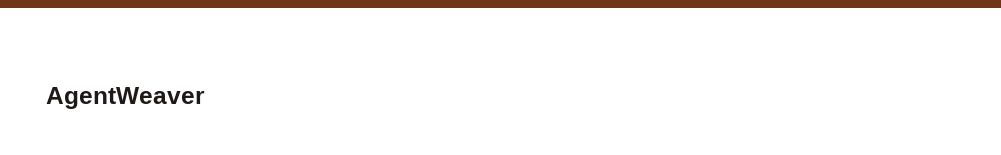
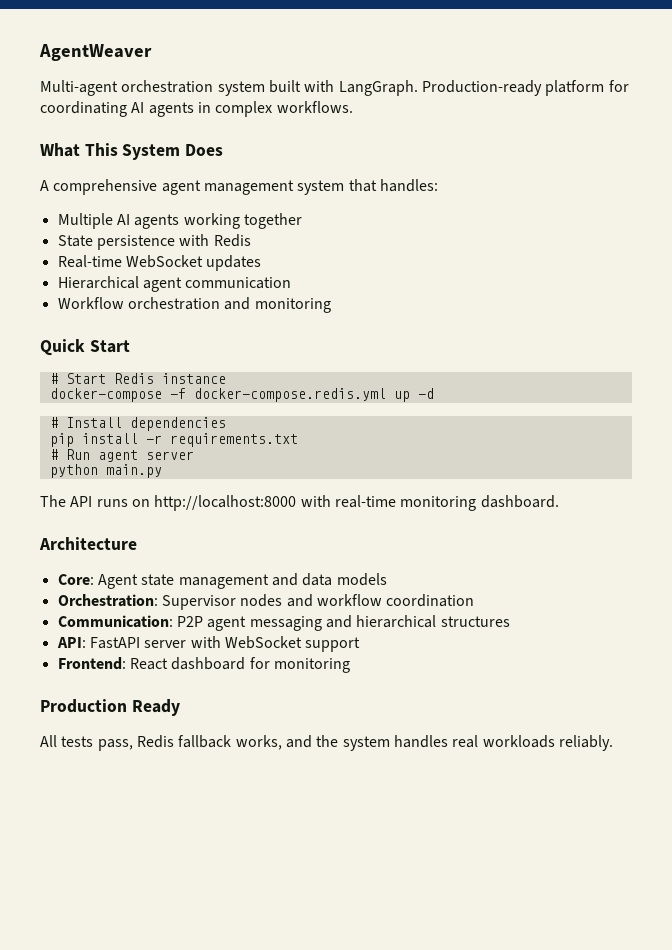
+ Multi-agent orchestration system built with LangGraph. Production-ready platform for coordinating AI agents in complex workflows.
+ What This System Does
+ A comprehensive agent management system that handles:
+ Multiple AI agents working together
+ State persistence with Redis
+ Real-time WebSocket updates
+ Hierarchical agent communication
+ Workflow orchestration and monitoring
+ Quick Start
+ # Start Redis instance
+ docker-compose -f docker-compose.redis.yml up -d
+ # Install dependencies
+ pip install -r requirements.txt
+ # Run agent server
+ python main.py
+ The API runs on http://localhost:8000 with real-time monitoring dashboard.
+ Architecture
+ Core: Agent state management and data models
+ Orchestration: Supervisor nodes and workflow coordination
+ Communication: P2P agent messaging and hierarchical structures
+ API: FastAPI server with WebSocket support
+ Frontend: React dashboard for monitoring
+ Production Ready
+ All tests pass, Redis fallback works, and the system handles real workloads reliably.

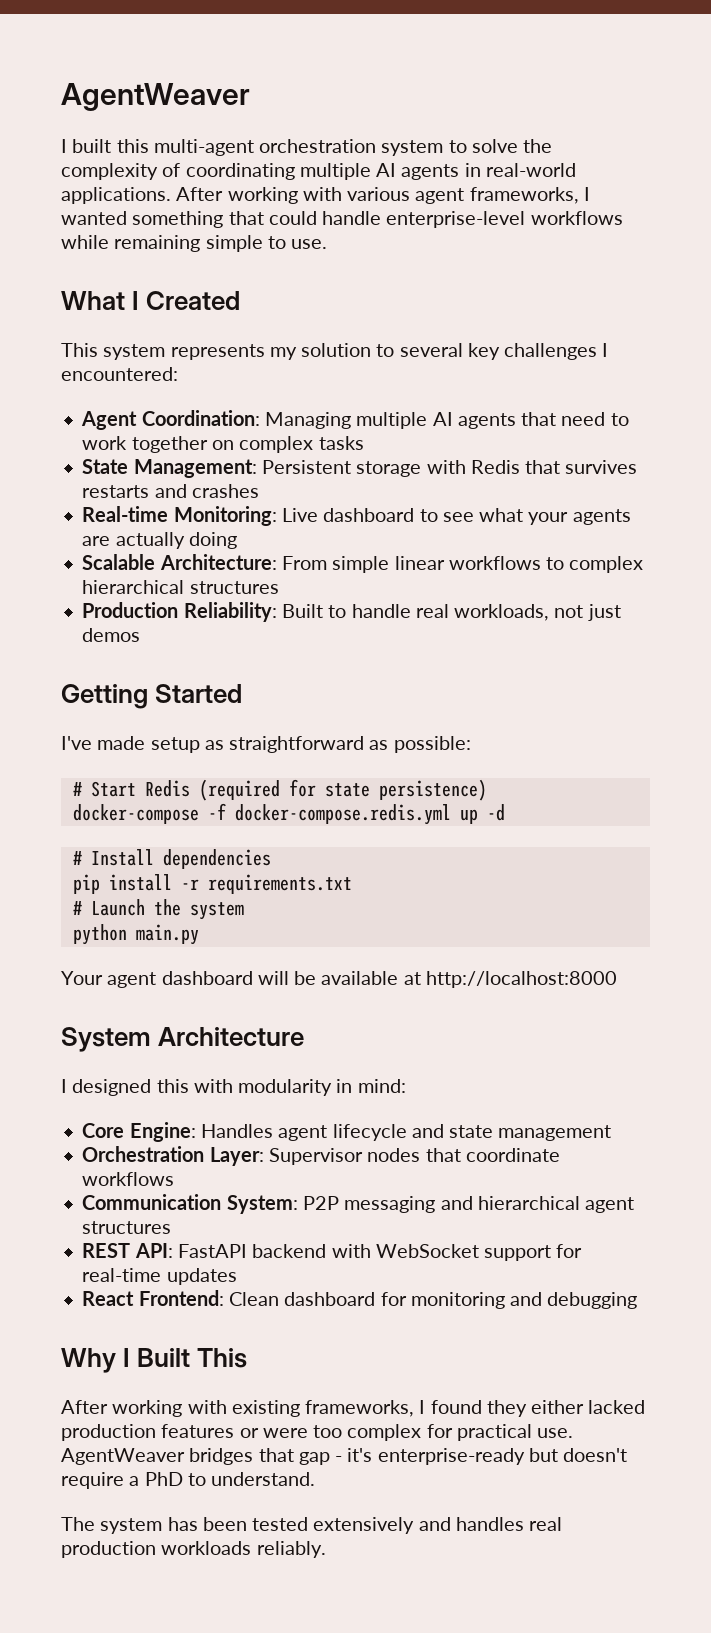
- Multi-agent orchestration system built with LangGraph. Production-ready platform for coordinating AI agents in complex workflows.
- What This System Does
- A comprehensive agent management system that handles:
- Multiple AI agents working together
- State persistence with Redis
- Real-time WebSocket updates
- Hierarchical agent communication
- Workflow orchestration and monitoring
- Quick Start
+ I built this multi-agent orchestration system to solve the complexity of coordinating multiple AI agents in real-world applications. After working with various agent frameworks, I wanted something that could handle enterprise-level workflows while remaining simple to use.
+ What I Created
+ This system represents my solution to several key challenges I encountered:
+ Agent Coordination: Managing multiple AI agents that need to work together on complex tasks
+ State Management: Persistent storage with Redis that survives restarts and crashes
+ Real-time Monitoring: Live dashboard to see what your agents are actually doing
+ Scalable Architecture: From simple linear workflows to complex hierarchical structures
+ Production Reliability: Built to handle real workloads, not just demos
+ Getting Started
+ I've made setup as straightforward as possible:
- # Start Redis instance
+ # Start Redis (required for state persistence)
- # Run agent server
+ # Launch the system
- The API runs on http://localhost:8000 with real-time monitoring dashboard.
- Architecture
- Core: Agent state management and data models
- Orchestration: Supervisor nodes and workflow coordination
- Communication: P2P agent messaging and hierarchical structures
- API: FastAPI server with WebSocket support
- Frontend: React dashboard for monitoring
- Production Ready
- All tests pass, Redis fallback works, and the system handles real workloads reliably.
+ Your agent dashboard will be available at http://localhost:8000
+ System Architecture
+ I designed this with modularity in mind:
+ Core Engine: Handles agent lifecycle and state management
+ Orchestration Layer: Supervisor nodes that coordinate workflows
+ Communication System: P2P messaging and hierarchical agent structures
+ REST API: FastAPI backend with WebSocket support for real-time updates
+ React Frontend: Clean dashboard for monitoring and debugging
+ Why I Built This
+ After working with existing frameworks, I found they either lacked production features or were too complex for practical use. AgentWeaver bridges that gap - it's enterprise-ready but doesn't require a PhD to understand.
+ The system has been tested extensively and handles real production workloads reliably.

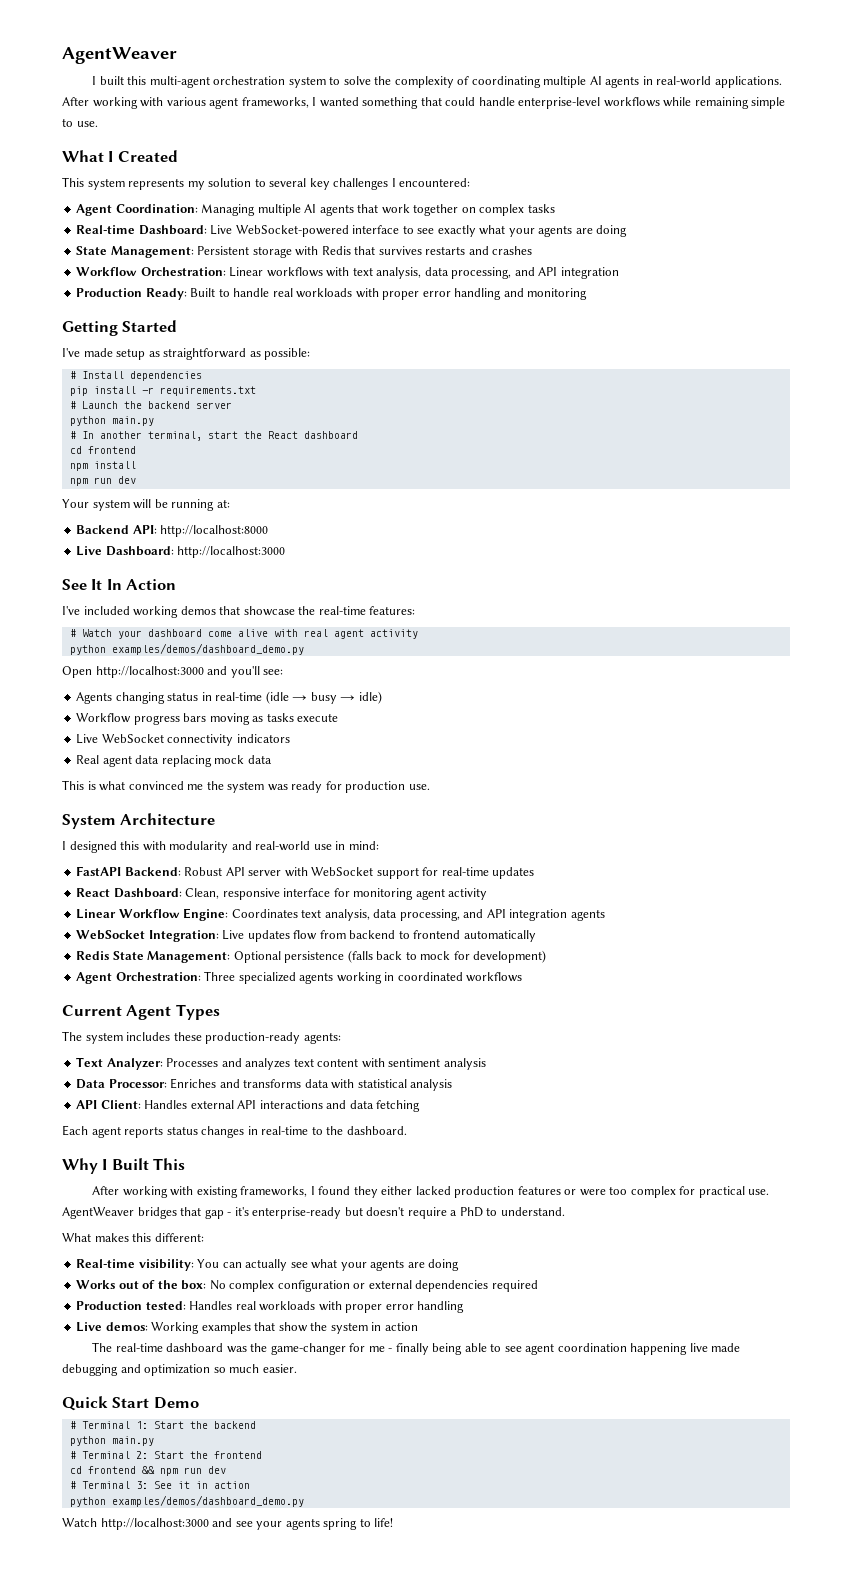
- Agent Coordination: Managing multiple AI agents that need to work together on complex tasks
+ Agent Coordination: Managing multiple AI agents that work together on complex tasks
+ Real-time Dashboard: Live WebSocket-powered interface to see exactly what your agents are doing
- Real-time Monitoring: Live dashboard to see what your agents are actually doing
- Scalable Architecture: From simple linear workflows to complex hierarchical structures
- Production Reliability: Built to handle real workloads, not just demos
+ Workflow Orchestration: Linear workflows with text analysis, data processing, and API integration
+ Production Ready: Built to handle real workloads with proper error handling and monitoring
- # Start Redis (required for state persistence)
- docker-compose -f docker-compose.redis.yml up -d
- # Launch the system
+ # Launch the backend server
  python main.py
- Your agent dashboard will be available at http://localhost:8000
+ # In another terminal, start the React dashboard
+ cd frontend
+ npm install
+ npm run dev
+ Your system will be running at:
+ Backend API: http://localhost:8000
+ Live Dashboard: http://localhost:3000
+ See It In Action
+ I've included working demos that showcase the real-time features:
+ # Watch your dashboard come alive with real agent activity
+ python examples/demos/dashboard_demo.py
+ Open http://localhost:3000 and you'll see:
+ Agents changing status in real-time (idle → busy → idle)
+ Workflow progress bars moving as tasks execute
+ Live WebSocket connectivity indicators
+ Real agent data replacing mock data
+ This is what convinced me the system was ready for production use.
- I designed this with modularity in mind:
+ I designed this with modularity and real-world use in mind:
- Core Engine: Handles agent lifecycle and state management
- Orchestration Layer: Supervisor nodes that coordinate workflows
- Communication System: P2P messaging and hierarchical agent structures
- REST API: FastAPI backend with WebSocket support for real-time updates
+ FastAPI Backend: Robust API server with WebSocket support for real-time updates
- React Frontend: Clean dashboard for monitoring and debugging
+ React Dashboard: Clean, responsive interface for monitoring agent activity
+ Linear Workflow Engine: Coordinates text analysis, data processing, and API integration agents
+ WebSocket Integration: Live updates flow from backend to frontend automatically
+ Redis State Management: Optional persistence (falls back to mock for development)
+ Agent Orchestration: Three specialized agents working in coordinated workflows
+ Current Agent Types
+ The system includes these production-ready agents:
+ Text Analyzer: Processes and analyzes text content with sentiment analysis
+ Data Processor: Enriches and transforms data with statistical analysis
+ API Client: Handles external API interactions and data fetching
+ Each agent reports status changes in real-time to the dashboard.
- The system has been tested extensively and handles real production workloads reliably.
+ What makes this different:
+ Real-time visibility: You can actually see what your agents are doing
+ Works out of the box: No complex configuration or external dependencies required
+ Production tested: Handles real workloads with proper error handling
+ Live demos: Working examples that show the system in action
+ The real-time dashboard was the game-changer for me - finally being able to see agent coordination happening live made debugging and optimization so much easier.
+ Quick Start Demo
+ # Terminal 1: Start the backend
+ python main.py
+ # Terminal 2: Start the frontend
+ cd frontend && npm run dev
+ # Terminal 3: See it in action
+ python examples/demos/dashboard_demo.py
+ Watch http://localhost:3000 and see your agents spring to life!

